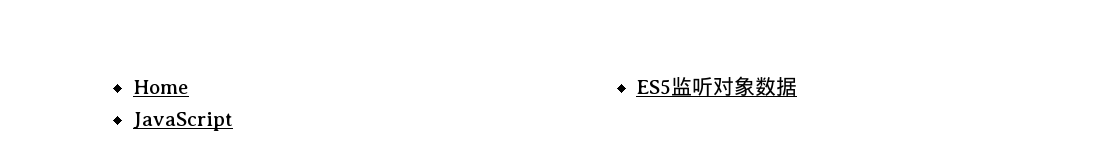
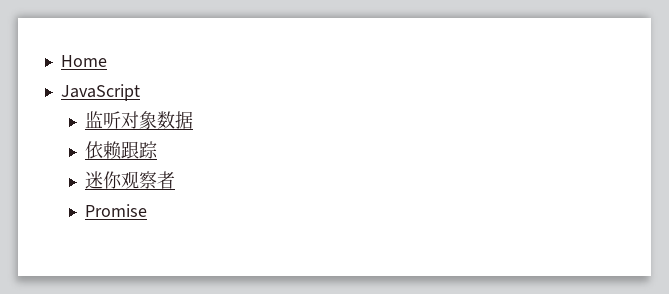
- ES5监听对象数据
+ 监听对象数据
+ 依赖跟踪
+ 迷你观察者
+ Promise

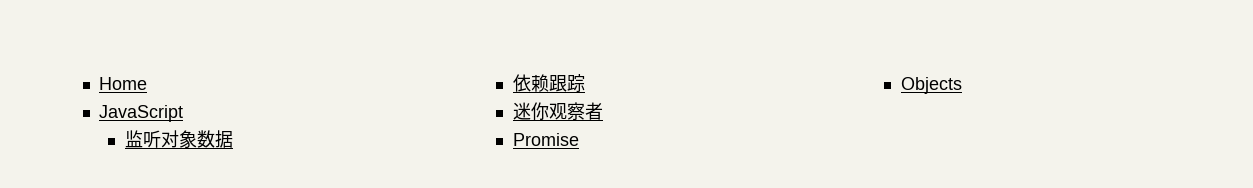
+ Objects

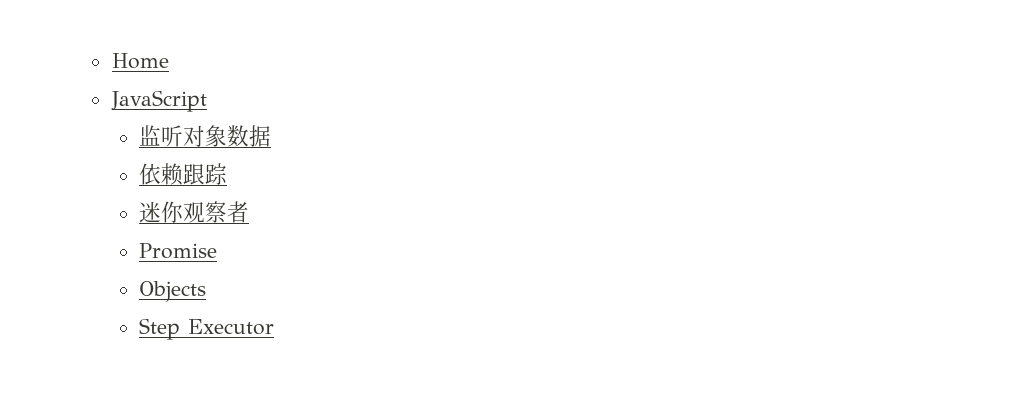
+ Step Executor

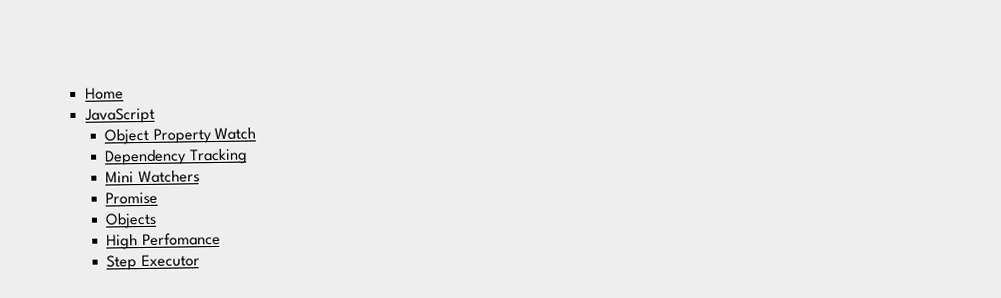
- 监听对象数据
- 依赖跟踪
- 迷你观察者
+ Object Property Watch
+ Dependency Tracking
+ Mini Watchers
+ High Perfomance

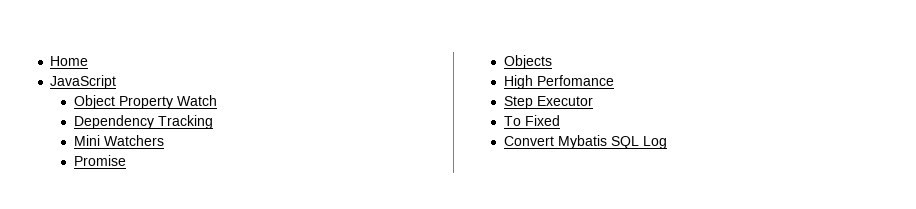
+ To Fixed
+ Convert Mybatis SQL Log

